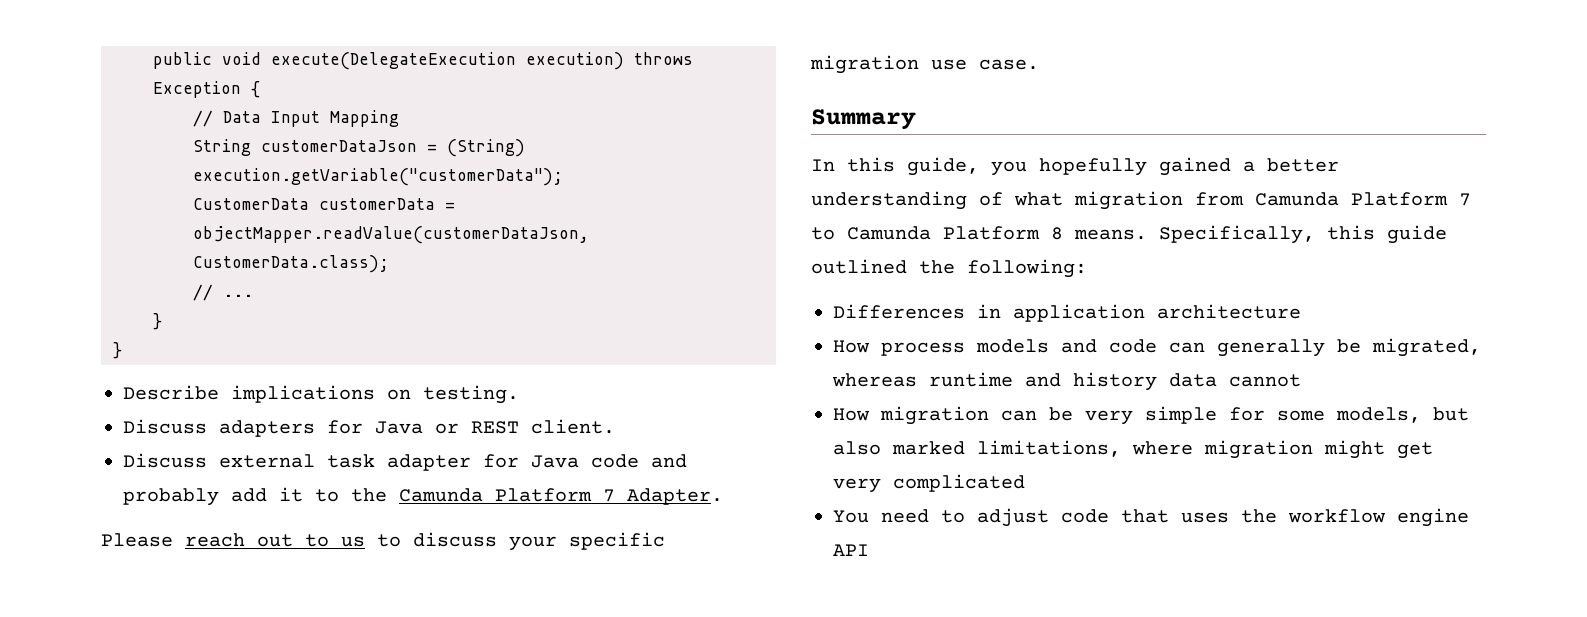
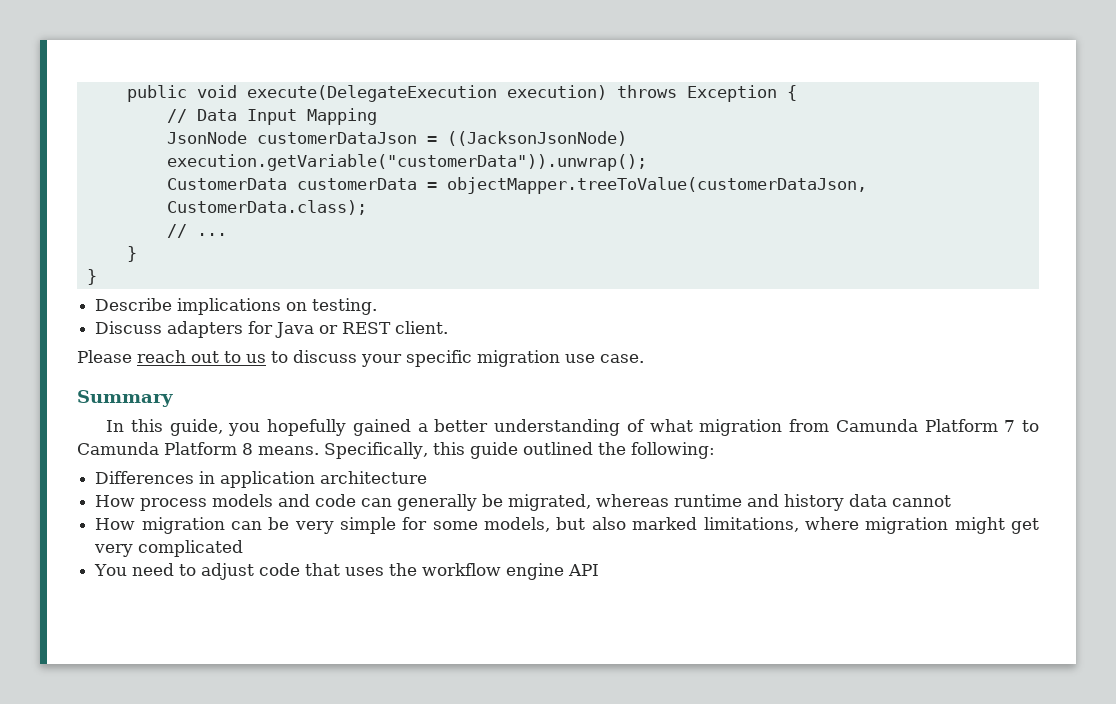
- String customerDataJson = (String) execution.getVariable("customerData");
+ JsonNode customerDataJson = ((JacksonJsonNode) execution.getVariable("customerData")).unwrap();
- CustomerData customerData = objectMapper.readValue(customerDataJson, CustomerData.class);
+ CustomerData customerData = objectMapper.treeToValue(customerDataJson, CustomerData.class);
- Discuss external task adapter for Java code and probably add it to the Camunda Platform 7 Adapter.

